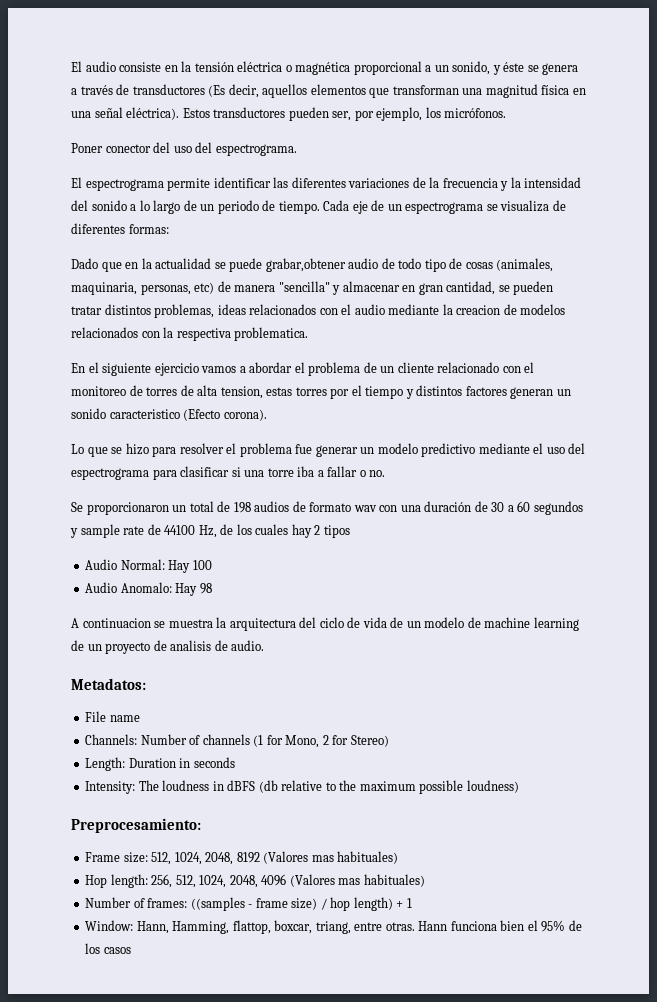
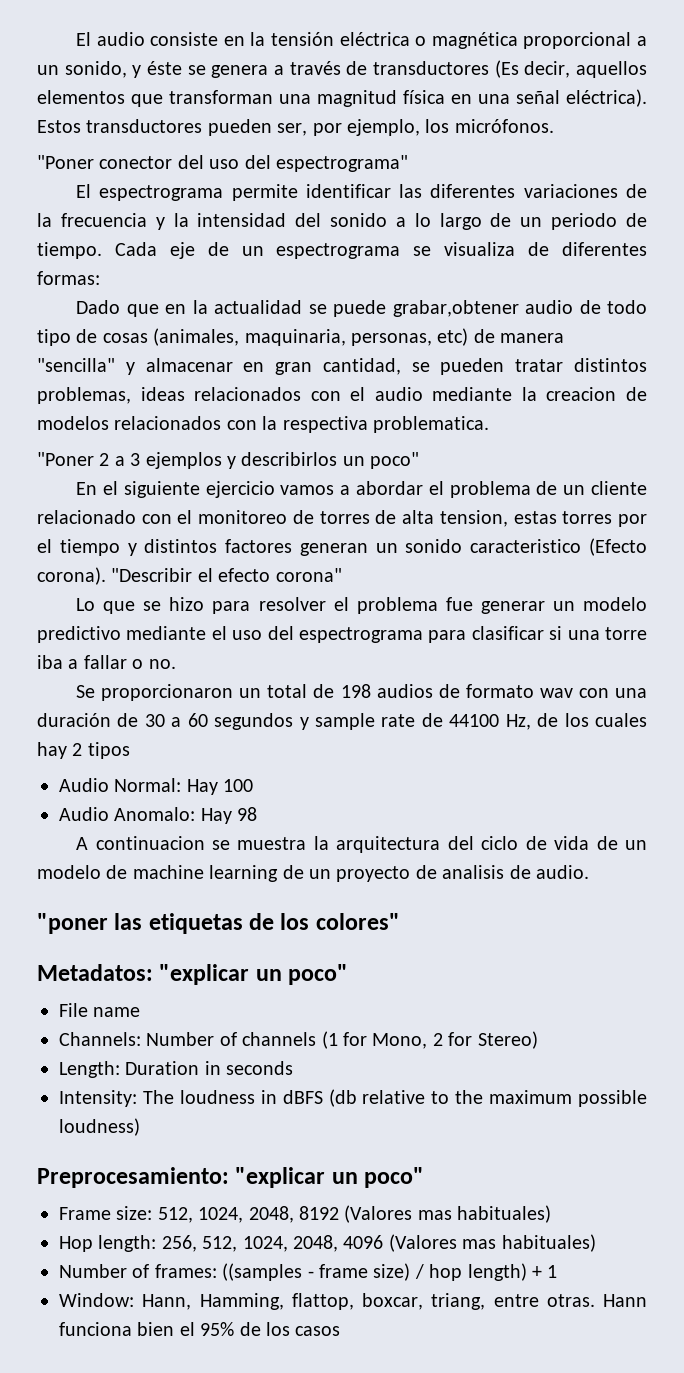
- Poner conector del uso del espectrograma.
+ "Poner conector del uso del espectrograma"
+ "Poner 2 a 3 ejemplos y describirlos un poco"
+ "Describir el efecto corona"
- Metadatos:
+ "poner las etiquetas de los colores"
+ Metadatos: "explicar un poco"
- Preprocesamiento:
+ Preprocesamiento: "explicar un poco"

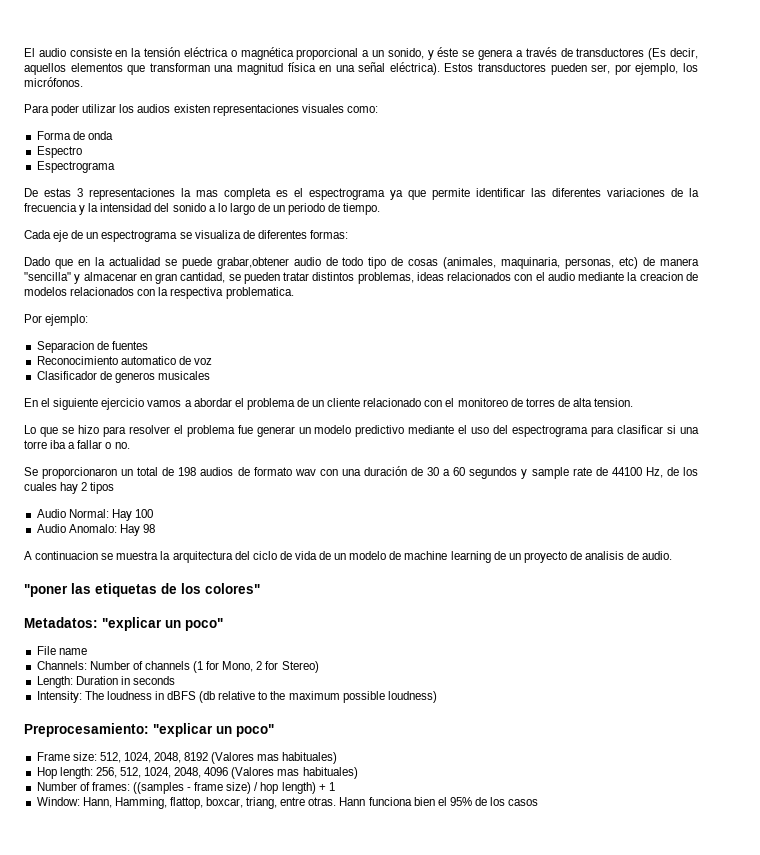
- "Poner conector del uso del espectrograma"
- El espectrograma permite identificar las diferentes variaciones de la frecuencia y la intensidad del sonido a lo largo de un periodo de tiempo. Cada eje de un espectrograma se visualiza de diferentes formas:
+ Para poder utilizar los audios existen representaciones visuales como:
+ Forma de onda
+ Espectro
+ Espectrograma
+ De estas 3 representaciones la mas completa es el espectrograma ya que permite identificar las diferentes variaciones de la frecuencia y la intensidad del sonido a lo largo de un periodo de tiempo.
+ Cada eje de un espectrograma se visualiza de diferentes formas:
- "Poner 2 a 3 ejemplos y describirlos un poco"
+ Por ejemplo:
+ Separacion de fuentes
+ Reconocimiento automatico de voz
+ Clasificador de generos musicales
- En el siguiente ejercicio vamos a abordar el problema de un cliente relacionado con el monitoreo de torres de alta tension, estas torres por el tiempo y distintos factores generan un sonido caracteristico (Efecto corona). "Describir el efecto corona"
+ En el siguiente ejercicio vamos a abordar el problema de un cliente relacionado con el monitoreo de torres de alta tension.

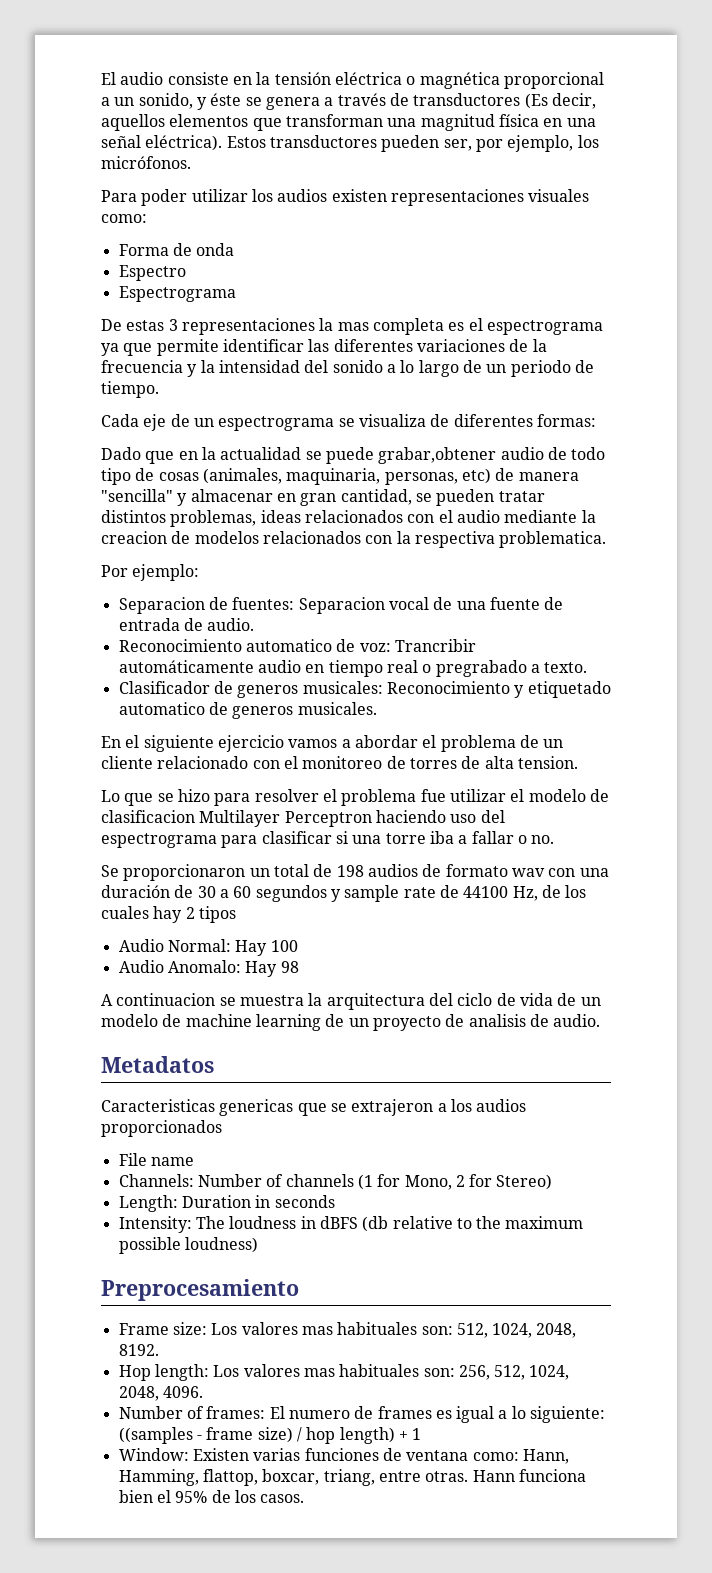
- Separacion de fuentes
- Reconocimiento automatico de voz
- Clasificador de generos musicales
+ Separacion de fuentes: Separacion vocal de una fuente de entrada de audio.
+ Reconocimiento automatico de voz: Trancribir automáticamente audio en tiempo real o pregrabado a texto.
+ Clasificador de generos musicales: Reconocimiento y etiquetado automatico de generos musicales.
- Lo que se hizo para resolver el problema fue generar un modelo predictivo mediante el uso del espectrograma para clasificar si una torre iba a fallar o no.
+ Lo que se hizo para resolver el problema fue utilizar el modelo de clasificacion Multilayer Perceptron haciendo uso del espectrograma para clasificar si una torre iba a fallar o no.
- "poner las etiquetas de los colores"
- Metadatos: "explicar un poco"
+ Metadatos
+ Caracteristicas genericas que se extrajeron a los audios proporcionados
- Preprocesamiento: "explicar un poco"
- Frame size: 512, 1024, 2048, 8192 (Valores mas habituales)
- Hop length: 256, 512, 1024, 2048, 4096 (Valores mas habituales)
- Number of frames: ((samples - frame size) / hop length) + 1
+ Preprocesamiento
+ Frame size: Los valores mas habituales son: 512, 1024, 2048, 8192.
+ Hop length: Los valores mas habituales son: 256, 512, 1024, 2048, 4096.
+ Number of frames: El numero de frames es igual a lo siguiente: ((samples - frame size) / hop length) + 1
- Window: Hann, Hamming, flattop, boxcar, triang, entre otras.
+ Window: Existen varias funciones de ventana como: Hann, Hamming, flattop, boxcar, triang, entre otras.
- Hann funciona bien el 95% de los casos
+ Hann funciona bien el 95% de los casos.

